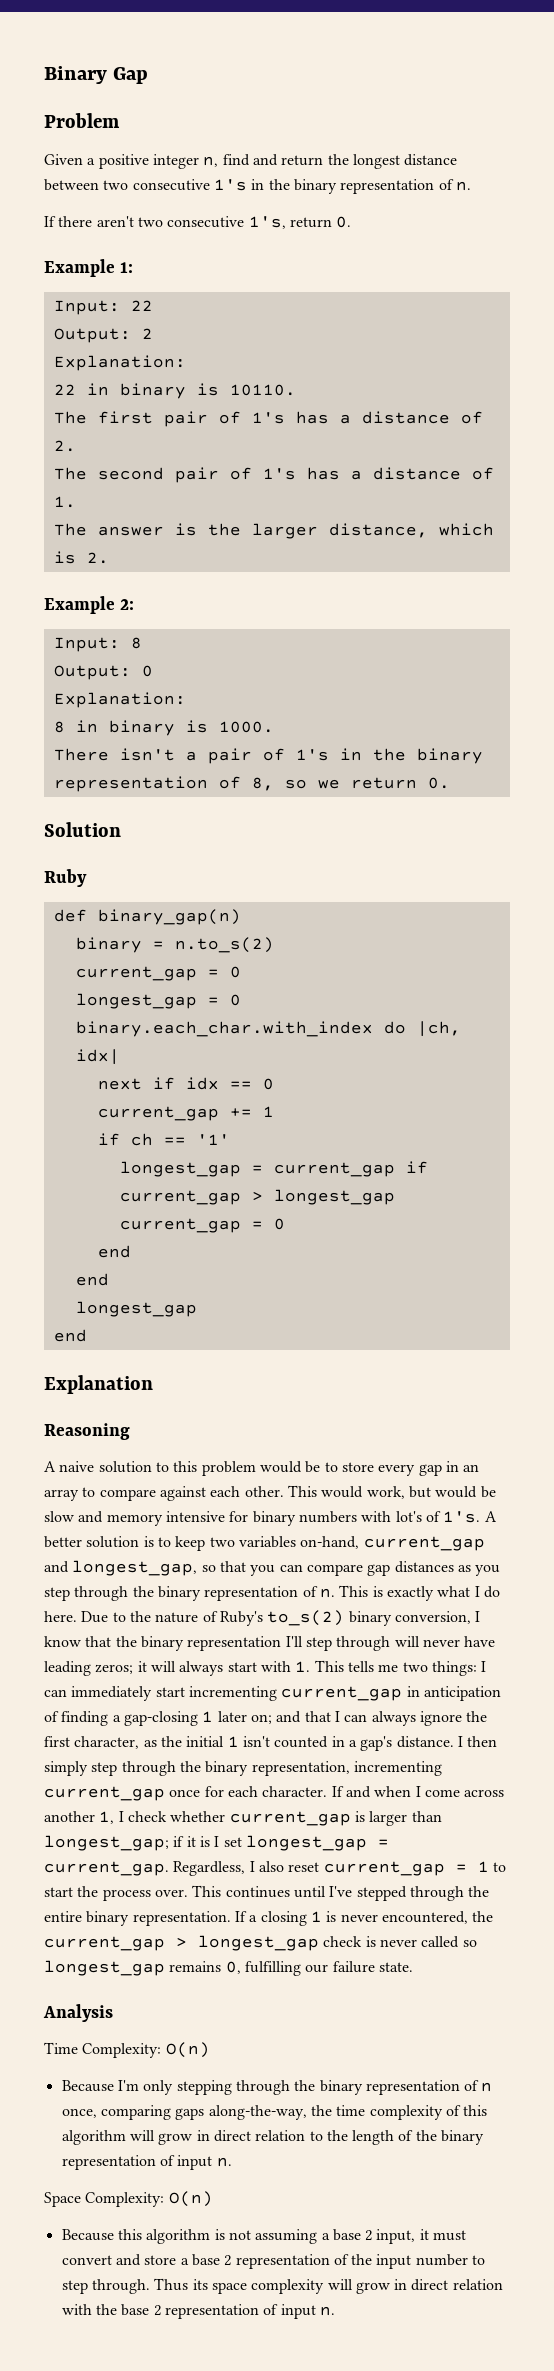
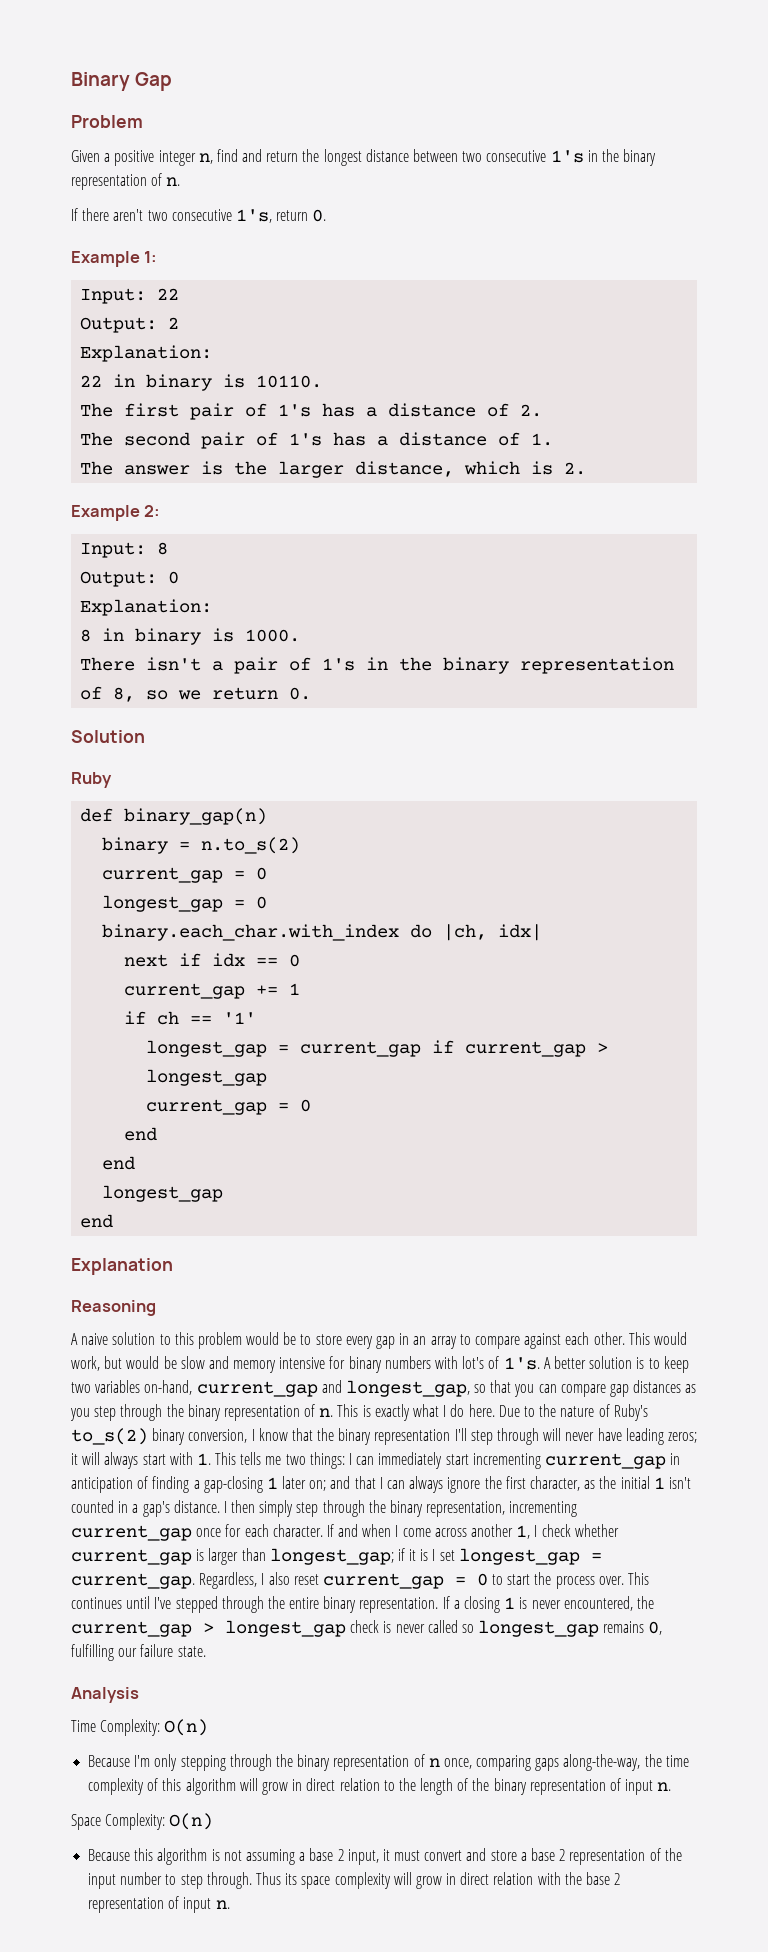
- Regardless, I also reset current_gap = 1 to start the process over.
+ Regardless, I also reset current_gap = 0 to start the process over.

